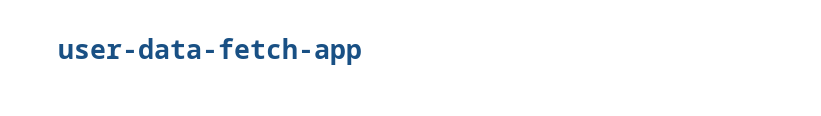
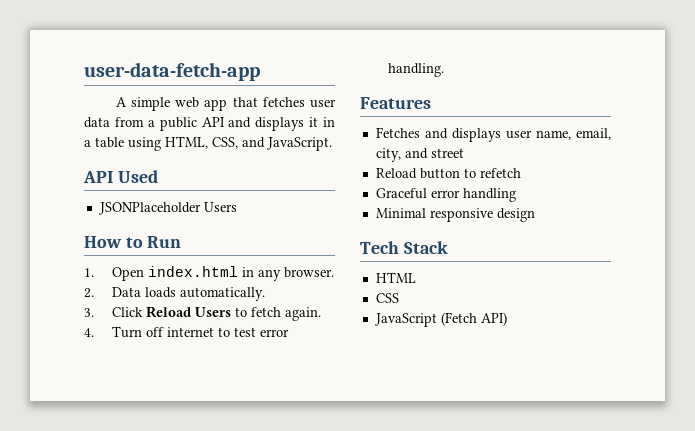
+ A simple web app that fetches user data from a public API and displays it in a table using HTML, CSS, and JavaScript.
+ API Used
+ JSONPlaceholder Users
+ How to Run
+ 1. Open index.html in any browser.
+ 2. Data loads automatically.
+ 3. Click Reload Users to fetch again.
+ 4. Turn off internet to test error handling.
+ Features
+ Fetches and displays user name, email, city, and street
+ Reload button to refetch
+ Graceful error handling
+ Minimal responsive design
+ Tech Stack
+ HTML
+ CSS
+ JavaScript (Fetch API)

